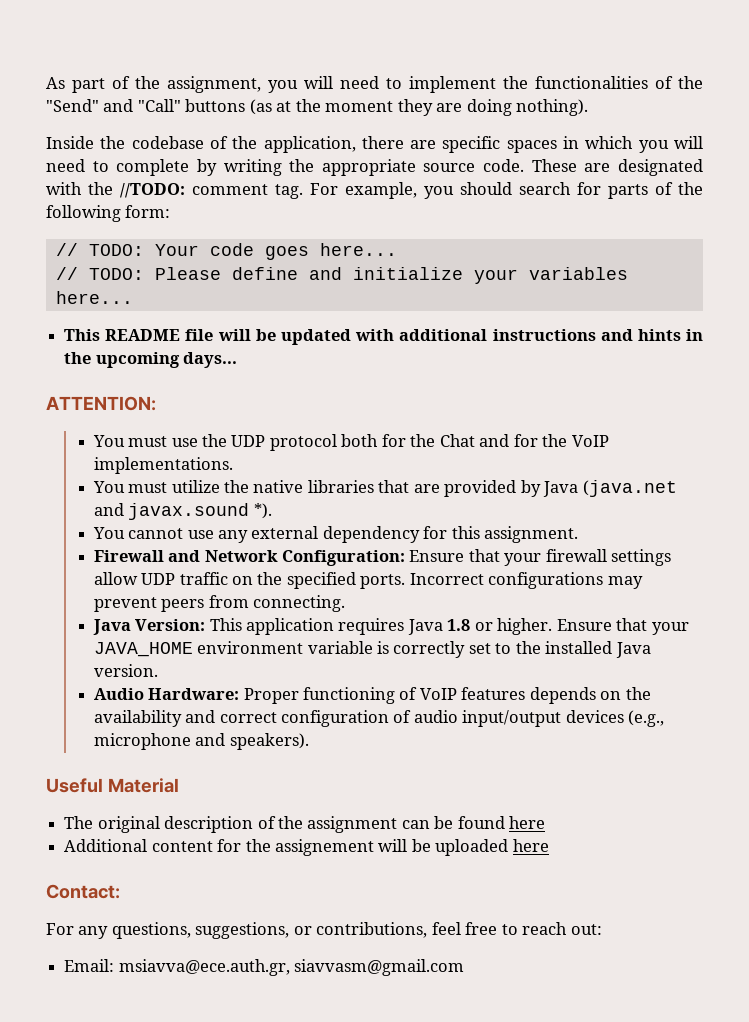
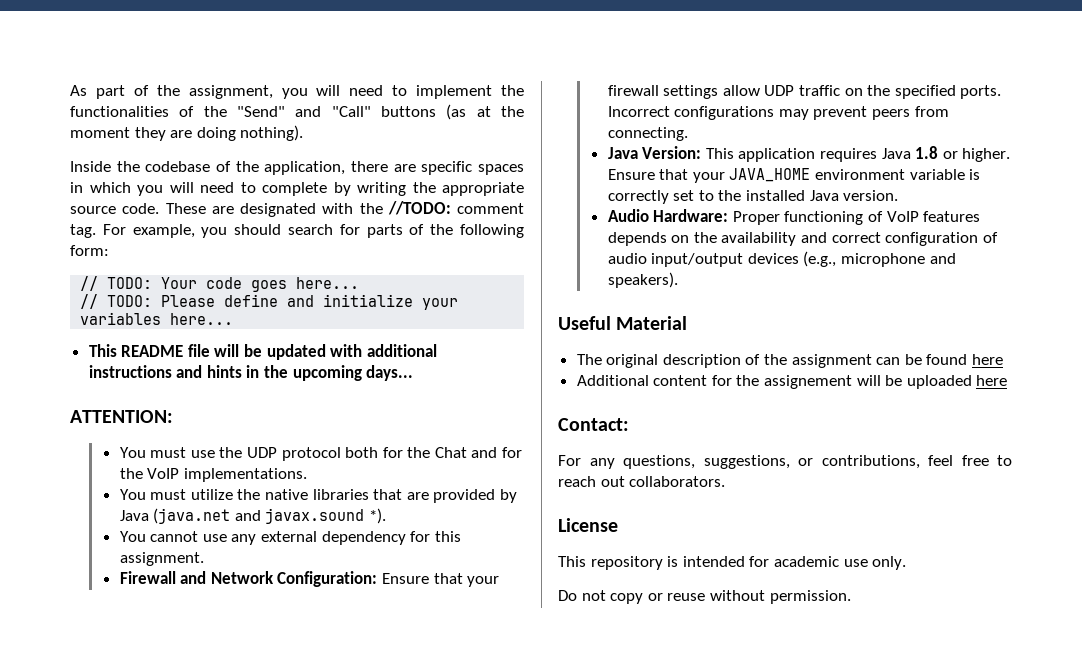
- For any questions, suggestions, or contributions, feel free to reach out:
- Email: msiavva@ece.auth.gr, siavvasm@gmail.com
+ For any questions, suggestions, or contributions, feel free to reach out collaborators.
+ License
+ This repository is intended for academic use only.
+ Do not copy or reuse without permission.

